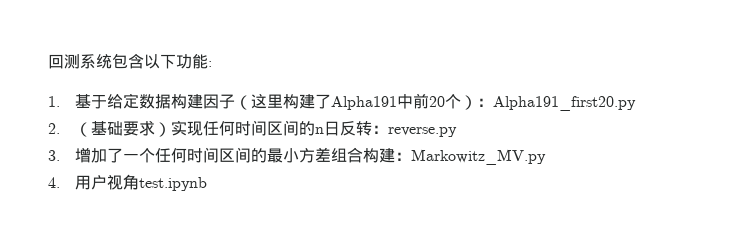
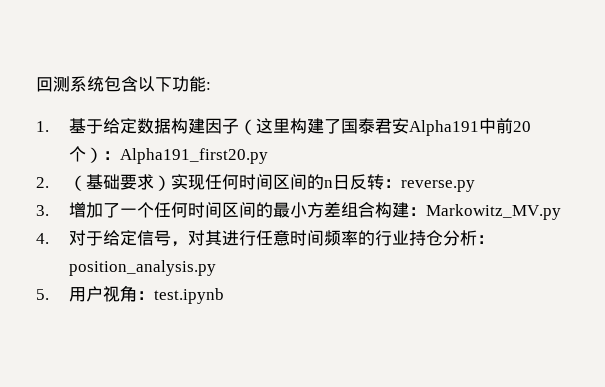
- 1.基于给定数据构建因子（这里构建了Alpha191中前20个）：Alpha191_first20.py
+ 1.基于给定数据构建因子（这里构建了国泰君安Alpha191中前20个）：Alpha191_first20.py
- 4.用户视角test.ipynb
+ 4.对于给定信号，对其进行任意时间频率的行业持仓分析：position_analysis.py
+ 5.用户视角：test.ipynb

